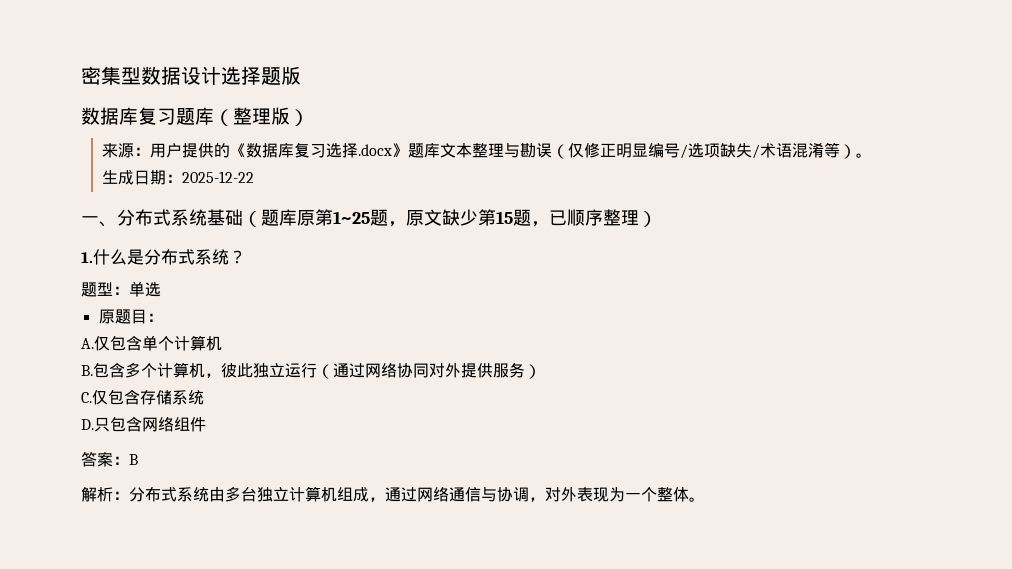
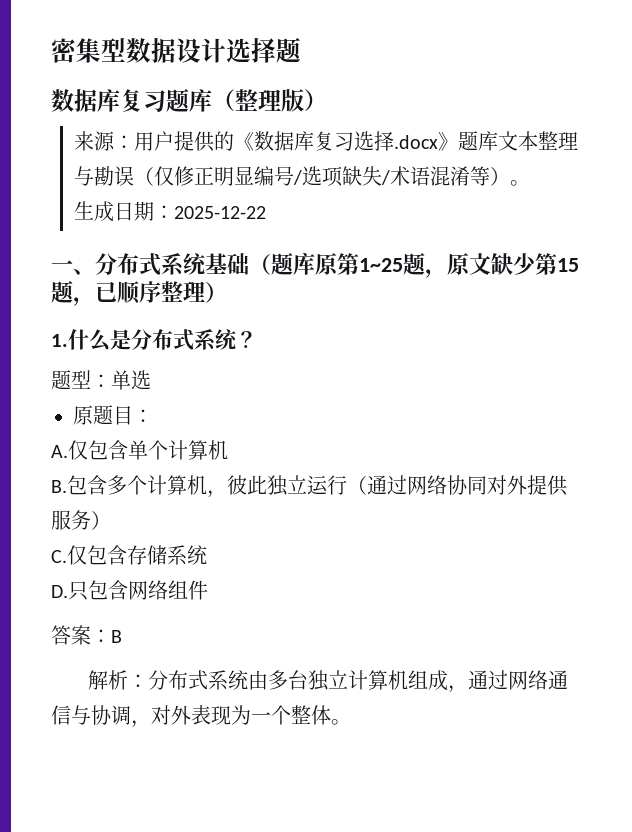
- 密集型数据设计选择题版
+ 密集型数据设计选择题

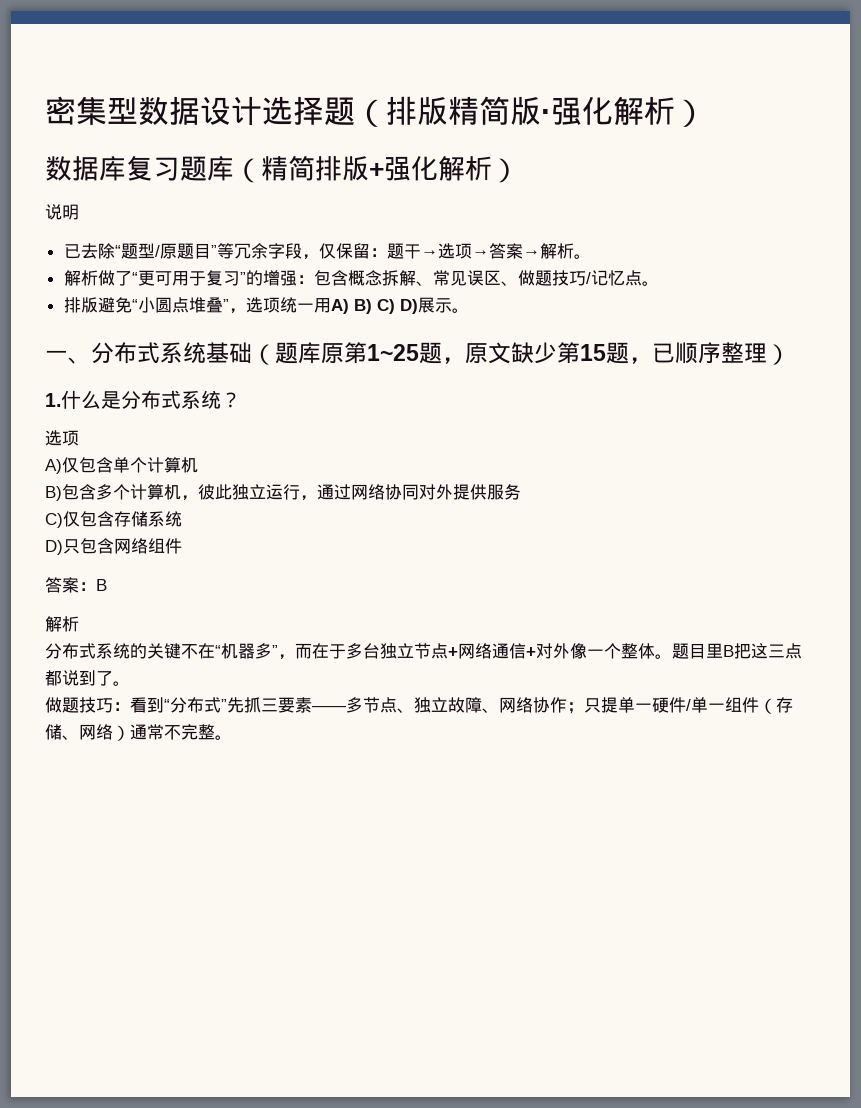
- 密集型数据设计选择题
- 数据库复习题库（整理版）
- 来源：用户提供的《数据库复习选择.docx》题库文本整理与勘误（仅修正明显编号/选项缺失/术语混淆等）。
- 生成日期：2025-12-22
+ 密集型数据设计选择题（排版精简版·强化解析）
+ 数据库复习题库（精简排版+强化解析）
+ 说明
+ 已去除“题型/原题目”等冗余字段，仅保留：题干→选项→答案→解析。
+ 解析做了“更可用于复习”的增强：包含概念拆解、常见误区、做题技巧/记忆点。
+ 排版避免“小圆点堆叠”，选项统一用A) B) C) D)展示。
  1.什么是分布式系统？
- 题型：单选
- 原题目：
- A.仅包含单个计算机
+ 选项
+ A)仅包含单个计算机
- B.包含多个计算机，彼此独立运行（通过网络协同对外提供服务）
- C.仅包含存储系统
+ B)包含多个计算机，彼此独立运行，通过网络协同对外提供服务
+ C)仅包含存储系统
- D.只包含网络组件
+ D)只包含网络组件
  答案：B
- 解析：分布式系统由多台独立计算机组成，通过网络通信与协调，对外表现为一个整体。
+ 解析
+ 分布式系统的关键不在“机器多”，而在于多台独立节点+网络通信+对外像一个整体。题目里B把这三点都说到了。
+ 做题技巧：看到“分布式”先抓三要素——多节点、独立故障、网络协作；只提单一硬件/单一组件（存储、网络）通常不完整。

